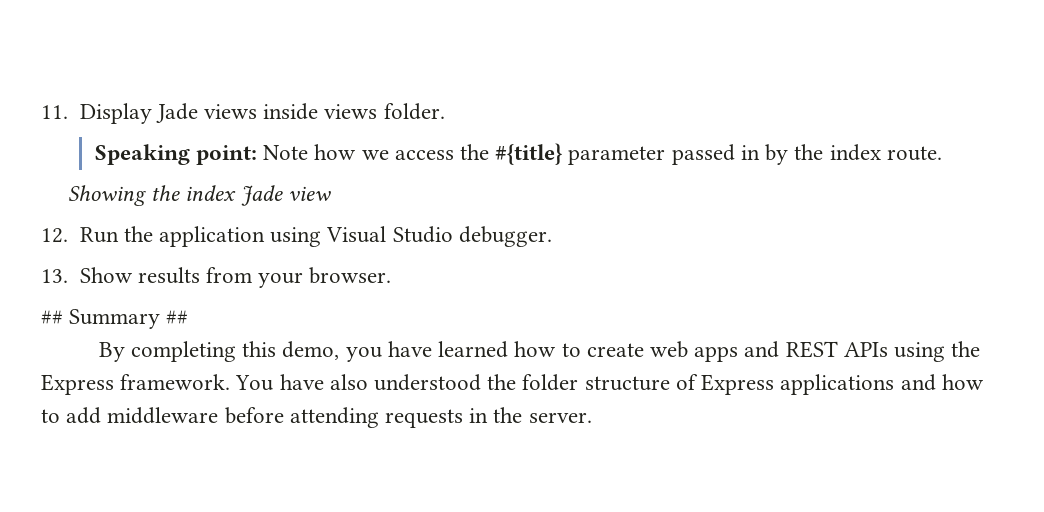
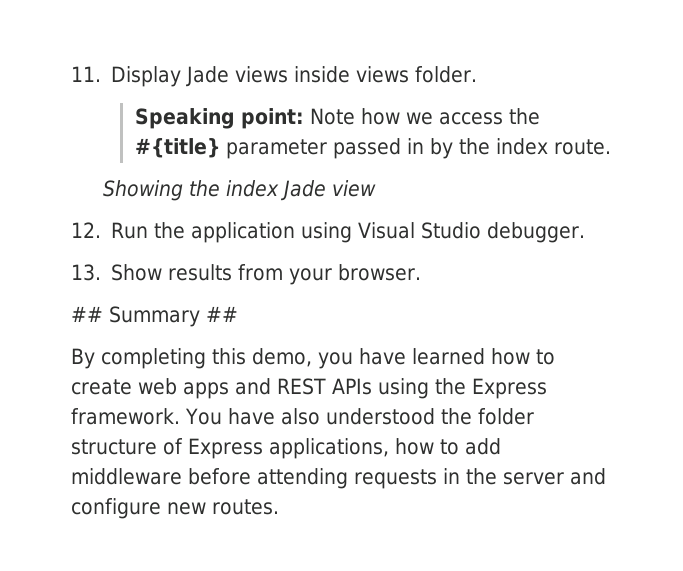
- You have also understood the folder structure of Express applications and how to add middleware before attending requests in the server.
+ You have also understood the folder structure of Express applications, how to add middleware before attending requests in the server and configure new routes.

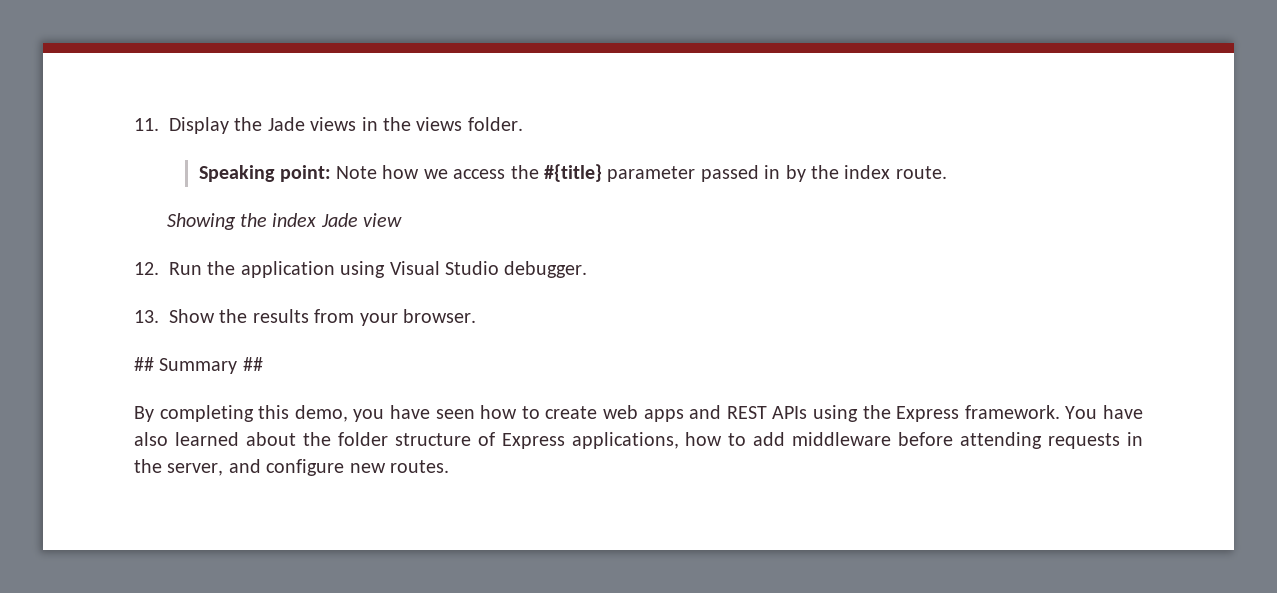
- 11. Display Jade views inside views folder.
+ 11. Display the Jade views in the views folder.
- 13. Show results from your browser.
+ 13. Show the results from your browser.
- By completing this demo, you have learned how to create web apps and REST APIs using the Express framework.
+ By completing this demo, you have seen how to create web apps and REST APIs using the Express framework.
- You have also understood the folder structure of Express applications, how to add middleware before attending requests in the server and configure new routes.
+ You have also learned about the folder structure of Express applications, how to add middleware before attending requests in the server, and configure new routes.

